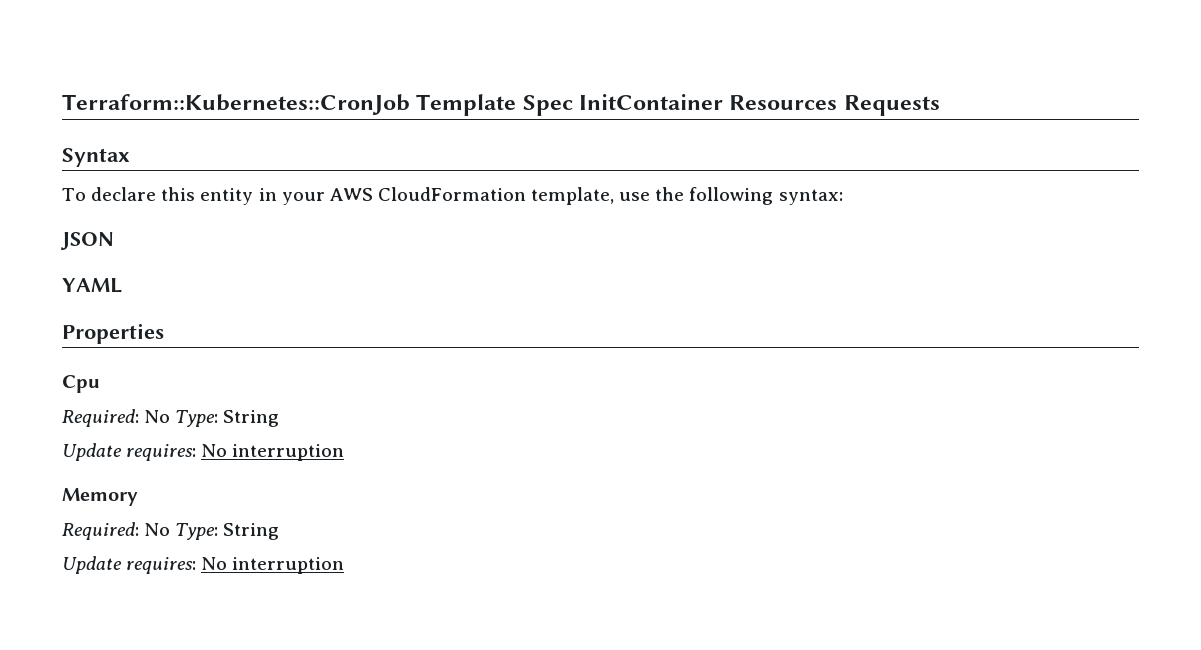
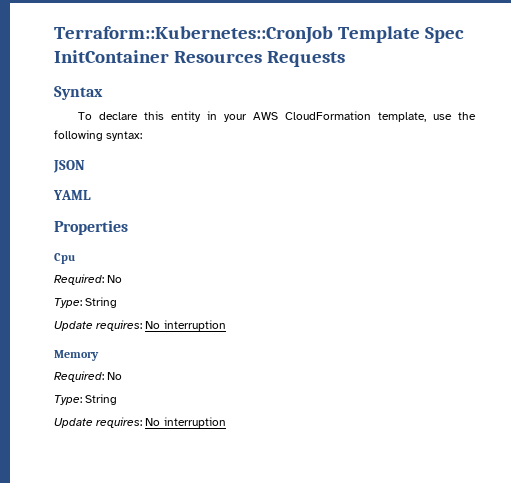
  Cpu
- Required: No Type: String
+ Required: No
+ Type: String
  Memory
- Required: No Type: String
+ Required: No
+ Type: String

